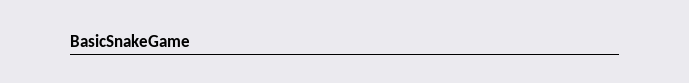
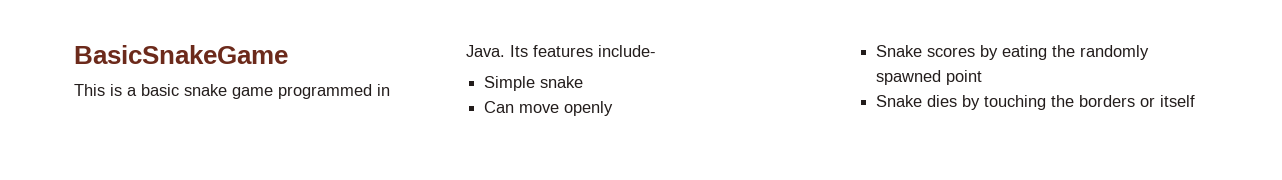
+ This is a basic snake game programmed in Java. Its features include-
+ Simple snake
+ Can move openly
+ Snake scores by eating the randomly spawned point
+ Snake dies by touching the borders or itself

